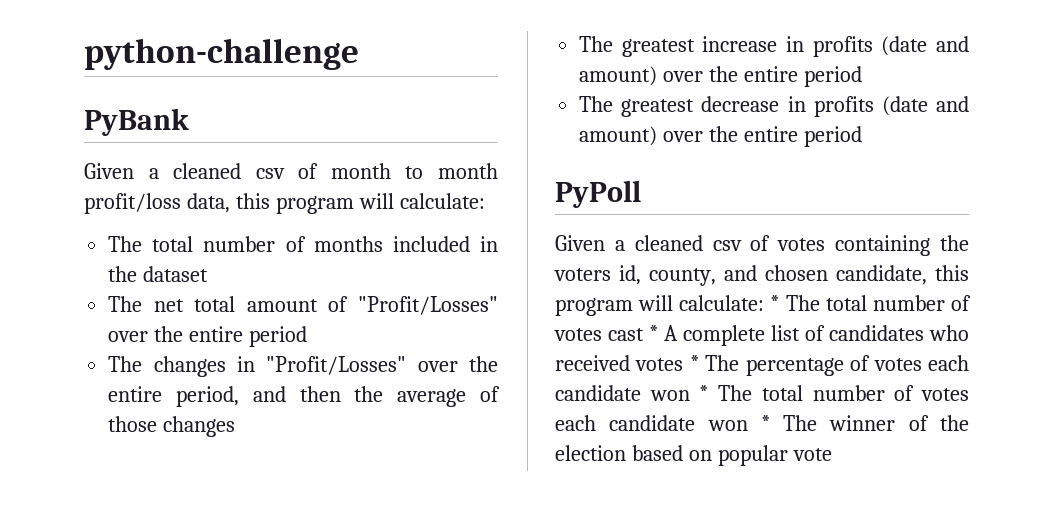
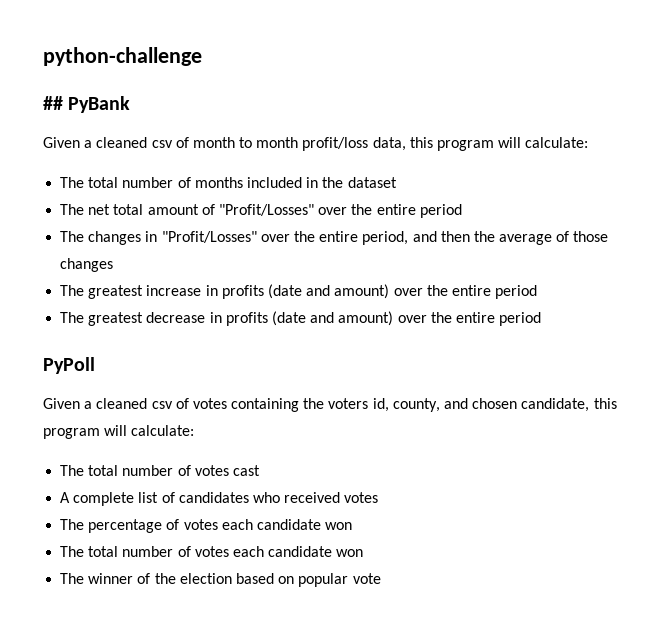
- PyBank
+ ## PyBank
- Given a cleaned csv of votes containing the voters id, county, and chosen candidate, this program will calculate: * The total number of votes cast * A complete list of candidates who received votes * The percentage of votes each candidate won * The total number of votes each candidate won * The winner of the election based on popular vote
+ Given a cleaned csv of votes containing the voters id, county, and chosen candidate, this program will calculate:
+ The total number of votes cast
+ A complete list of candidates who received votes
+ The percentage of votes each candidate won
+ The total number of votes each candidate won
+ The winner of the election based on popular vote

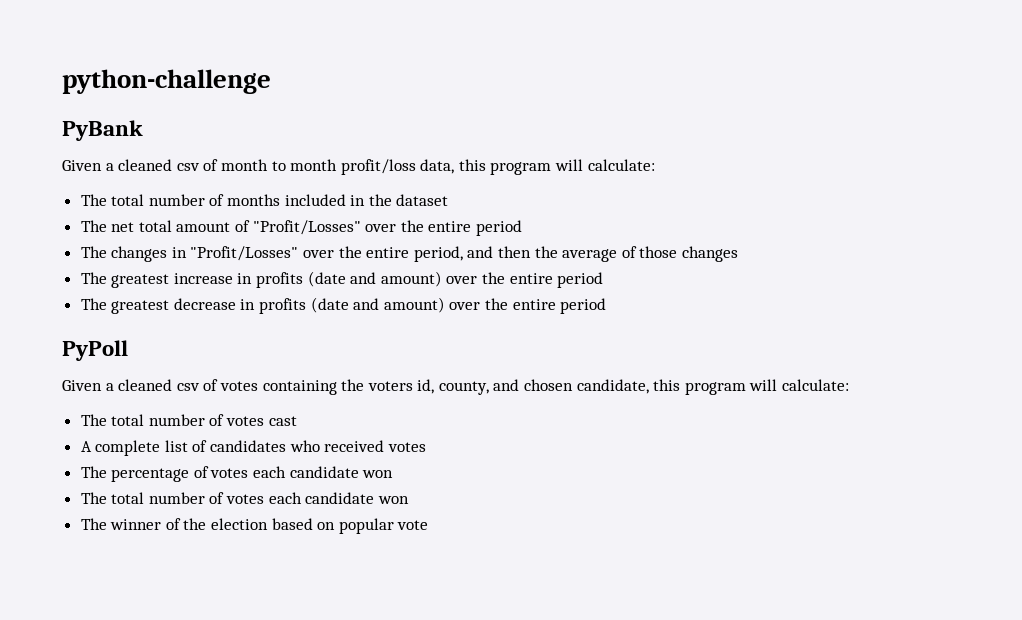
- ## PyBank
+ PyBank

